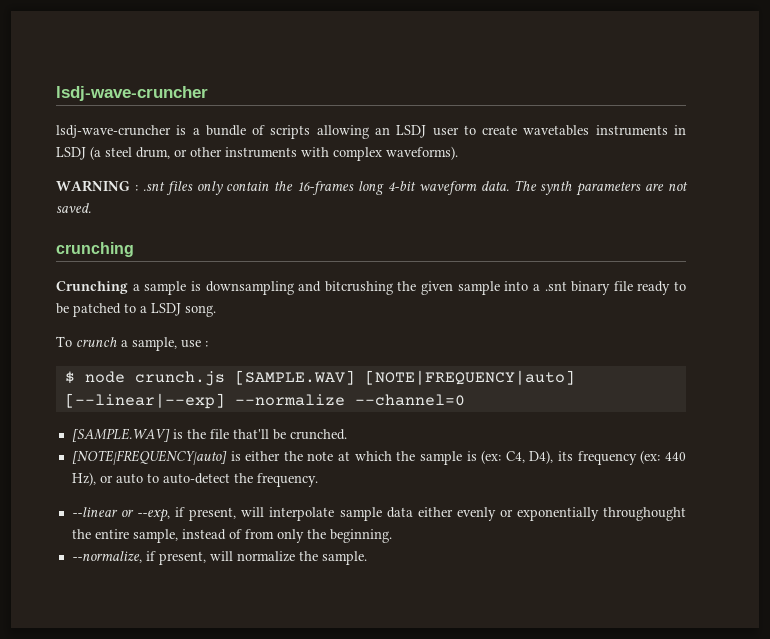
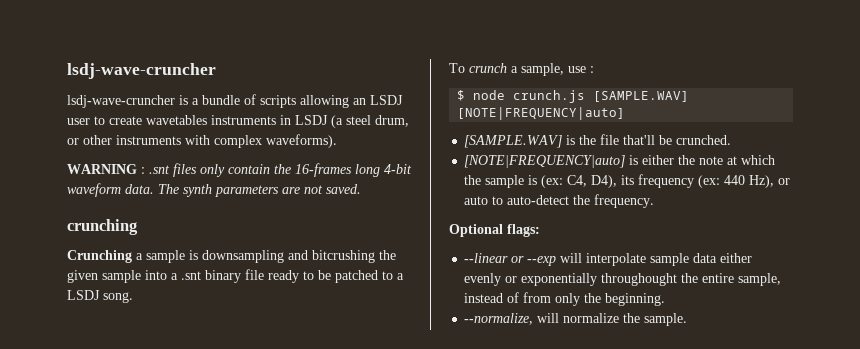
- $ node crunch.js [SAMPLE.WAV] [NOTE|FREQUENCY|auto] [--linear|--exp] --normalize --channel=0
+ $ node crunch.js [SAMPLE.WAV] [NOTE|FREQUENCY|auto]
+ Optional flags:
- --linear or --exp, if present, will interpolate sample data either evenly or exponentially throughought the entire sample, instead of from only the beginning.
+ --linear or --exp will interpolate sample data either evenly or exponentially throughought the entire sample, instead of from only the beginning.
- --normalize, if present, will normalize the sample.
+ --normalize, will normalize the sample.

